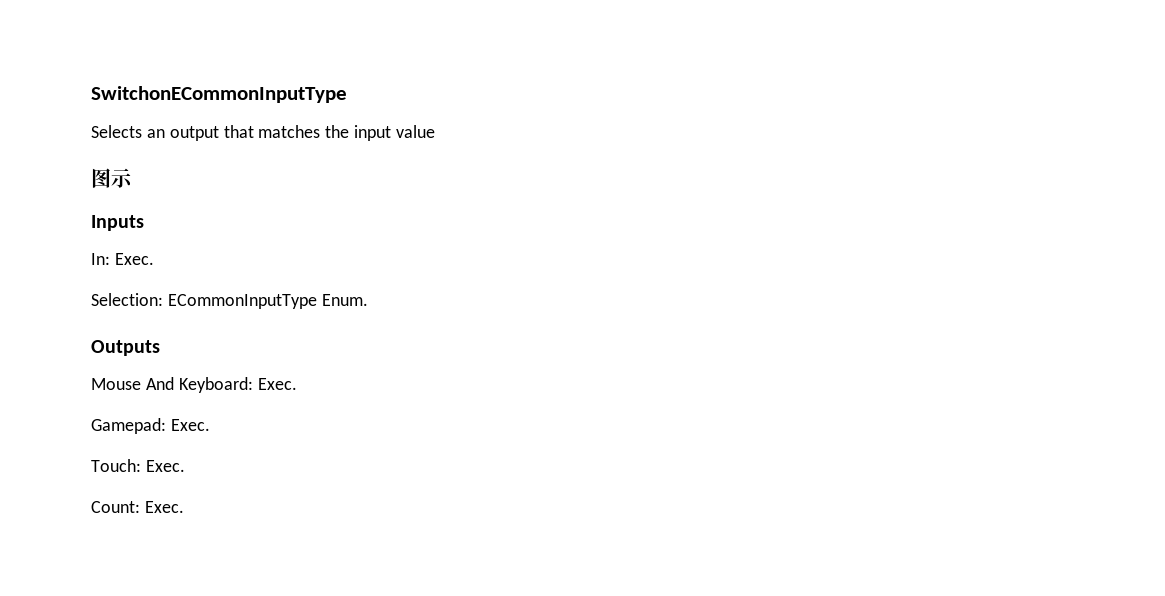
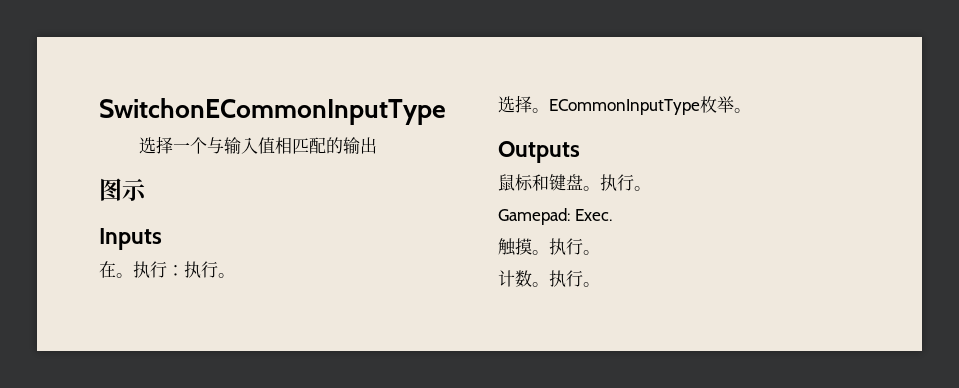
- Selects an output that matches the input value
+ 选择一个与输入值相匹配的输出
  图示
  Inputs
- In: Exec.
- Selection: ECommonInputType Enum.
+ 在。执行：执行。
+ 选择。ECommonInputType枚举。
  Outputs
- Mouse And Keyboard: Exec.
+ 鼠标和键盘。执行。
  Gamepad: Exec.
- Touch: Exec.
- Count: Exec.
+ 触摸。执行。
+ 计数。执行。

